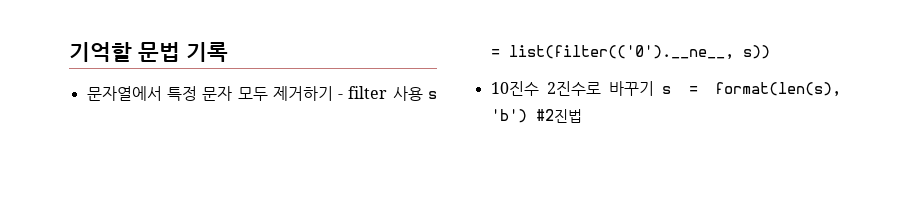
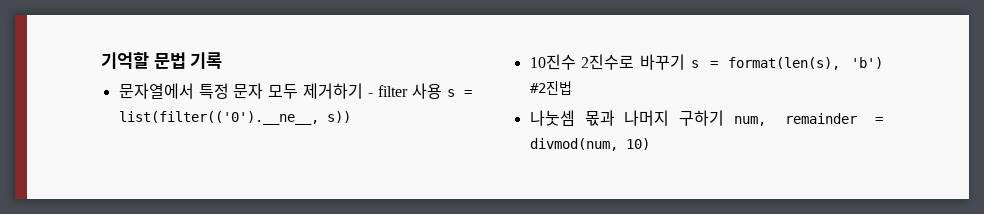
+ 나눗셈 몫과 나머지 구하기 num, remainder = divmod(num, 10)

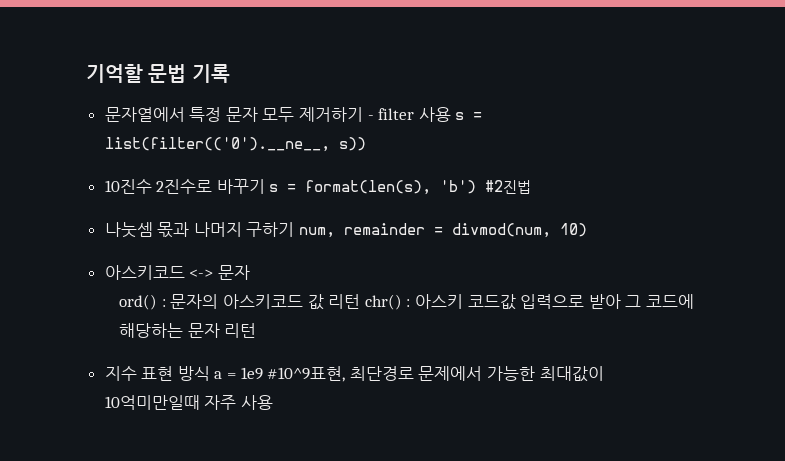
+ 아스키코드 <-> 문자
+ ord() : 문자의 아스키코드 값 리턴 chr() : 아스키 코드값 입력으로 받아 그 코드에 해당하는 문자 리턴
+ 지수 표현 방식 a = 1e9 #10^9표현, 최단경로 문제에서 가능한 최대값이 10억미만일때 자주 사용

